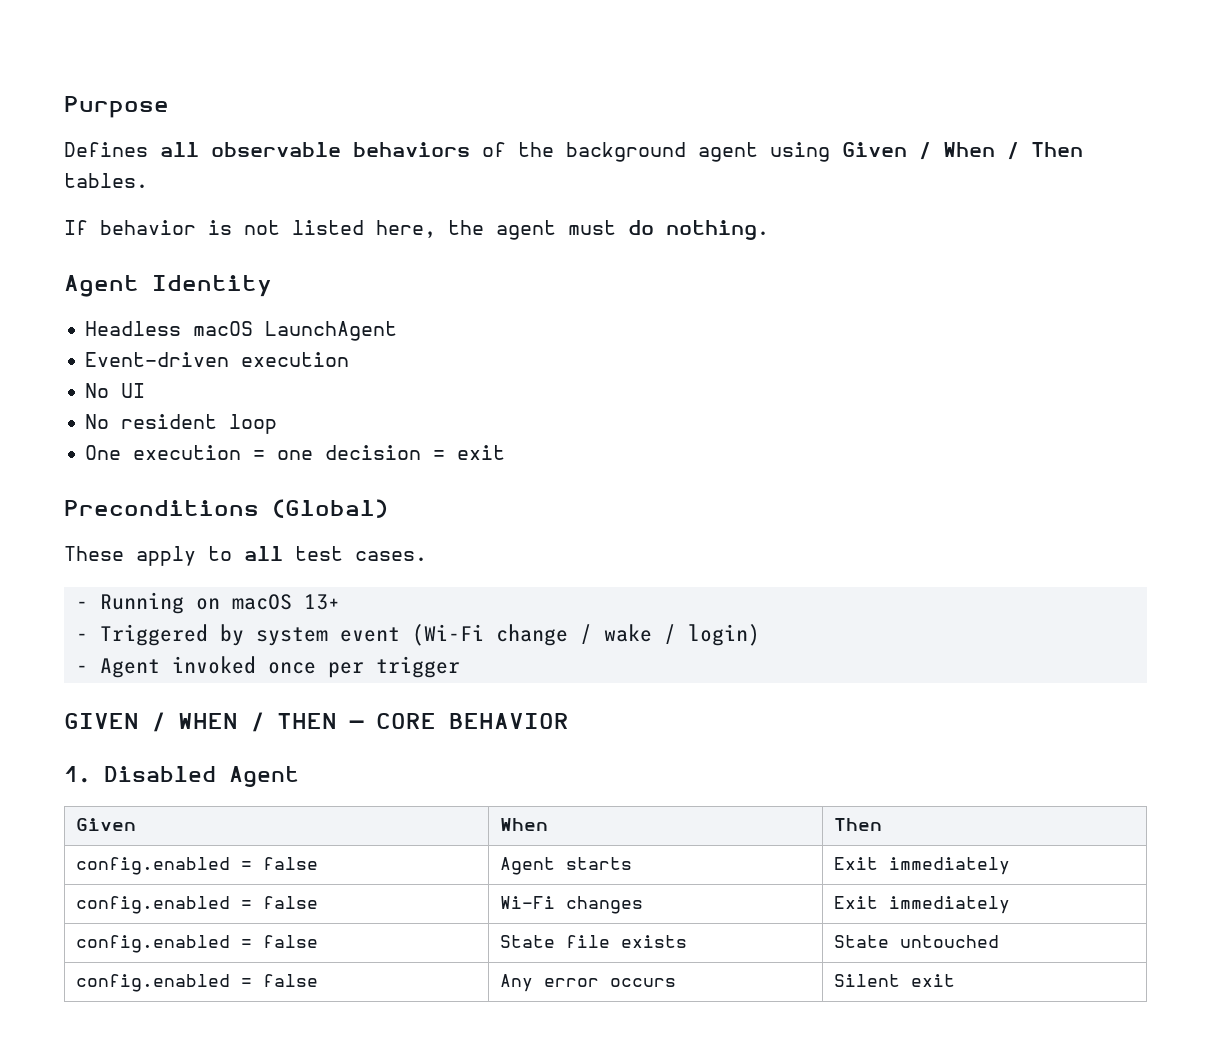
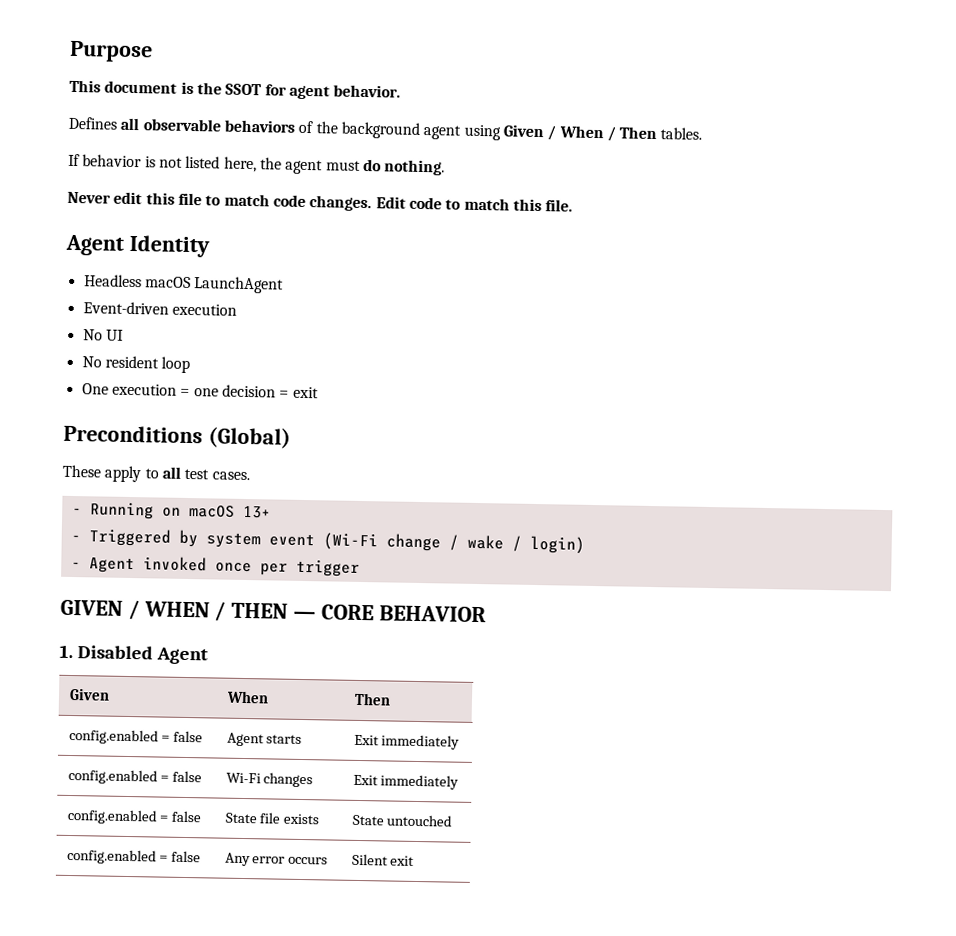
+ This document is the SSOT for agent behavior.
+ Never edit this file to match code changes. Edit code to match this file.

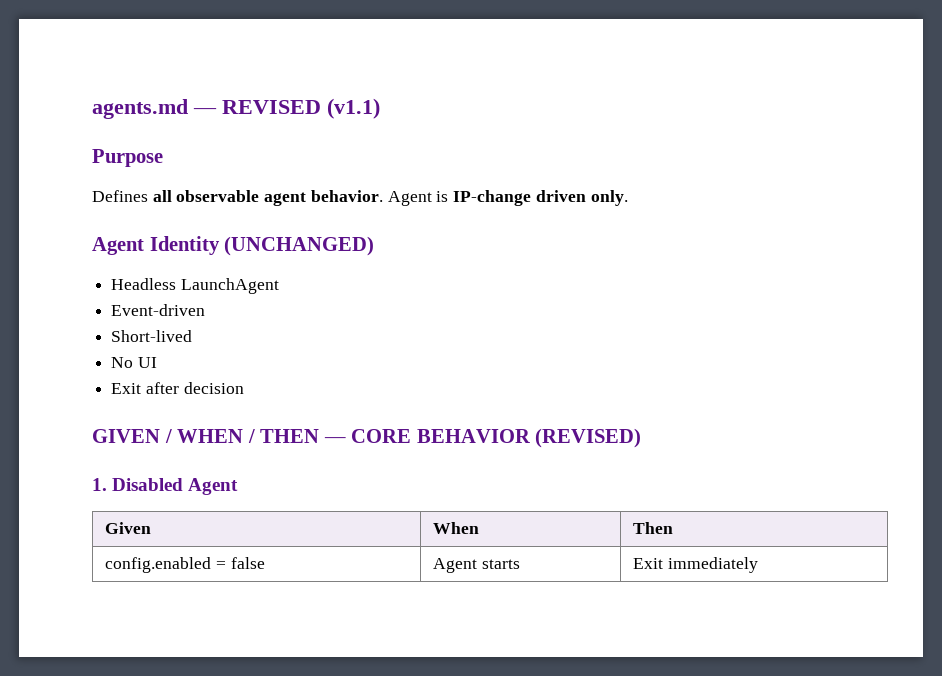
+ agents.md — REVISED (v1.1)
  Purpose
- This document is the SSOT for agent behavior.
- Defines all observable behaviors of the background agent using Given / When / Then tables.
- If behavior is not listed here, the agent must do nothing.
- Never edit this file to match code changes. Edit code to match this file.
+ Defines all observable agent behavior. Agent is IP-change driven only.
- Agent Identity
+ Agent Identity (UNCHANGED)
- Headless macOS LaunchAgent
+ Headless LaunchAgent
- Event-driven execution
+ Event-driven
+ Short-lived
- No resident loop
- One execution = one decision = exit
- Preconditions (Global)
- These apply to all test cases.
- - Running on macOS 13+
- - Triggered by system event (Wi-Fi change / wake / login)
- - Agent invoked once per trigger
+ Exit after decision
- GIVEN / WHEN / THEN — CORE BEHAVIOR
+ GIVEN / WHEN / THEN — CORE BEHAVIOR (REVISED)
- config.enabled = false | Wi-Fi changes | Exit immediately
- config.enabled = false | State file exists | State untouched
- config.enabled = false | Any error occurs | Silent exit

